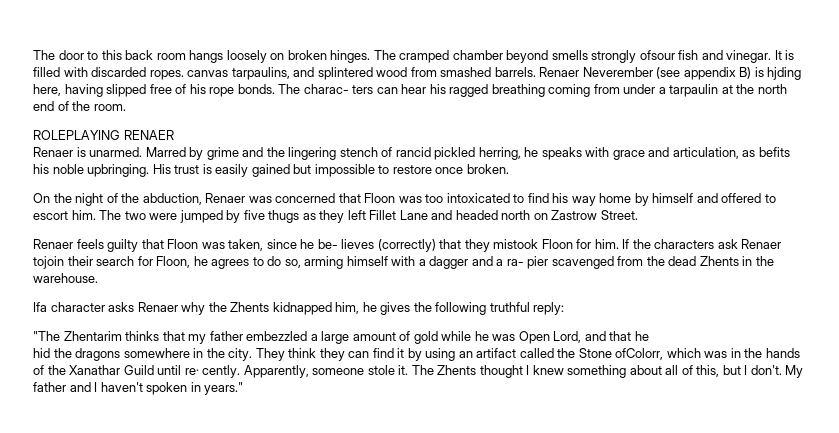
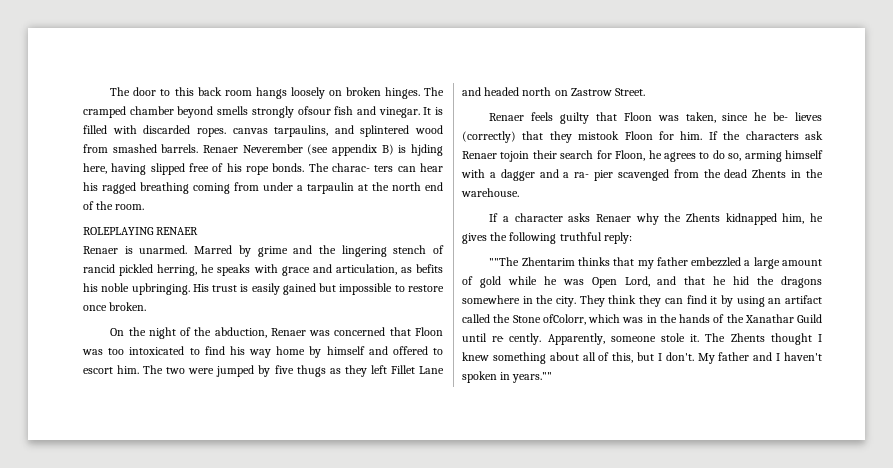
- Ifa character asks Renaer why the Zhents kidnapped him, he gives the following truthful reply:
+ If a character asks Renaer why the Zhents kidnapped him, he gives the following truthful reply:
- "The Zhentarim thinks that my father embezzled a large amount of gold while he was Open Lord, and that he
- hid the dragons somewhere in the city.
+ ""The Zhentarim thinks that my father embezzled a large amount of gold while he was Open Lord, and that he hid the dragons somewhere in the city.
- My father and I haven't spoken in years."
+ My father and I haven't spoken in years.""

